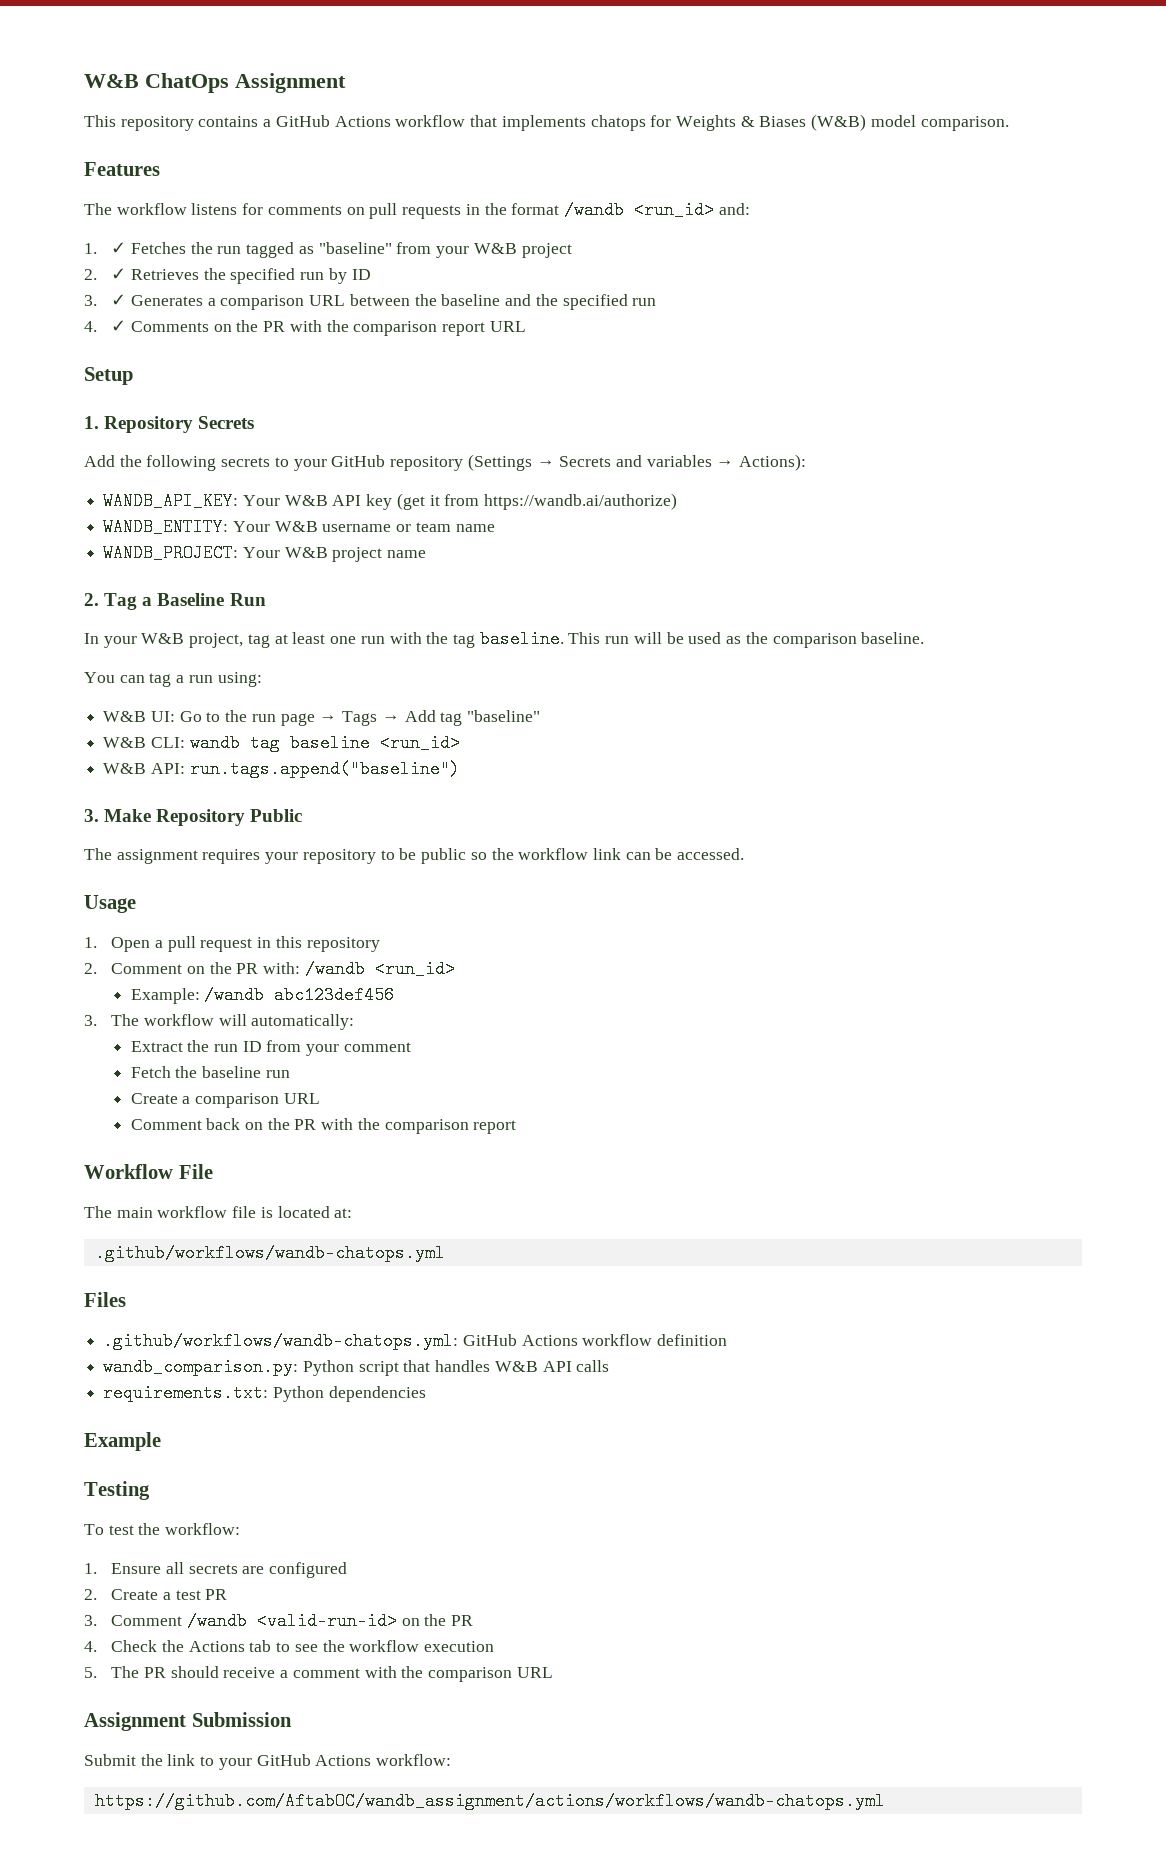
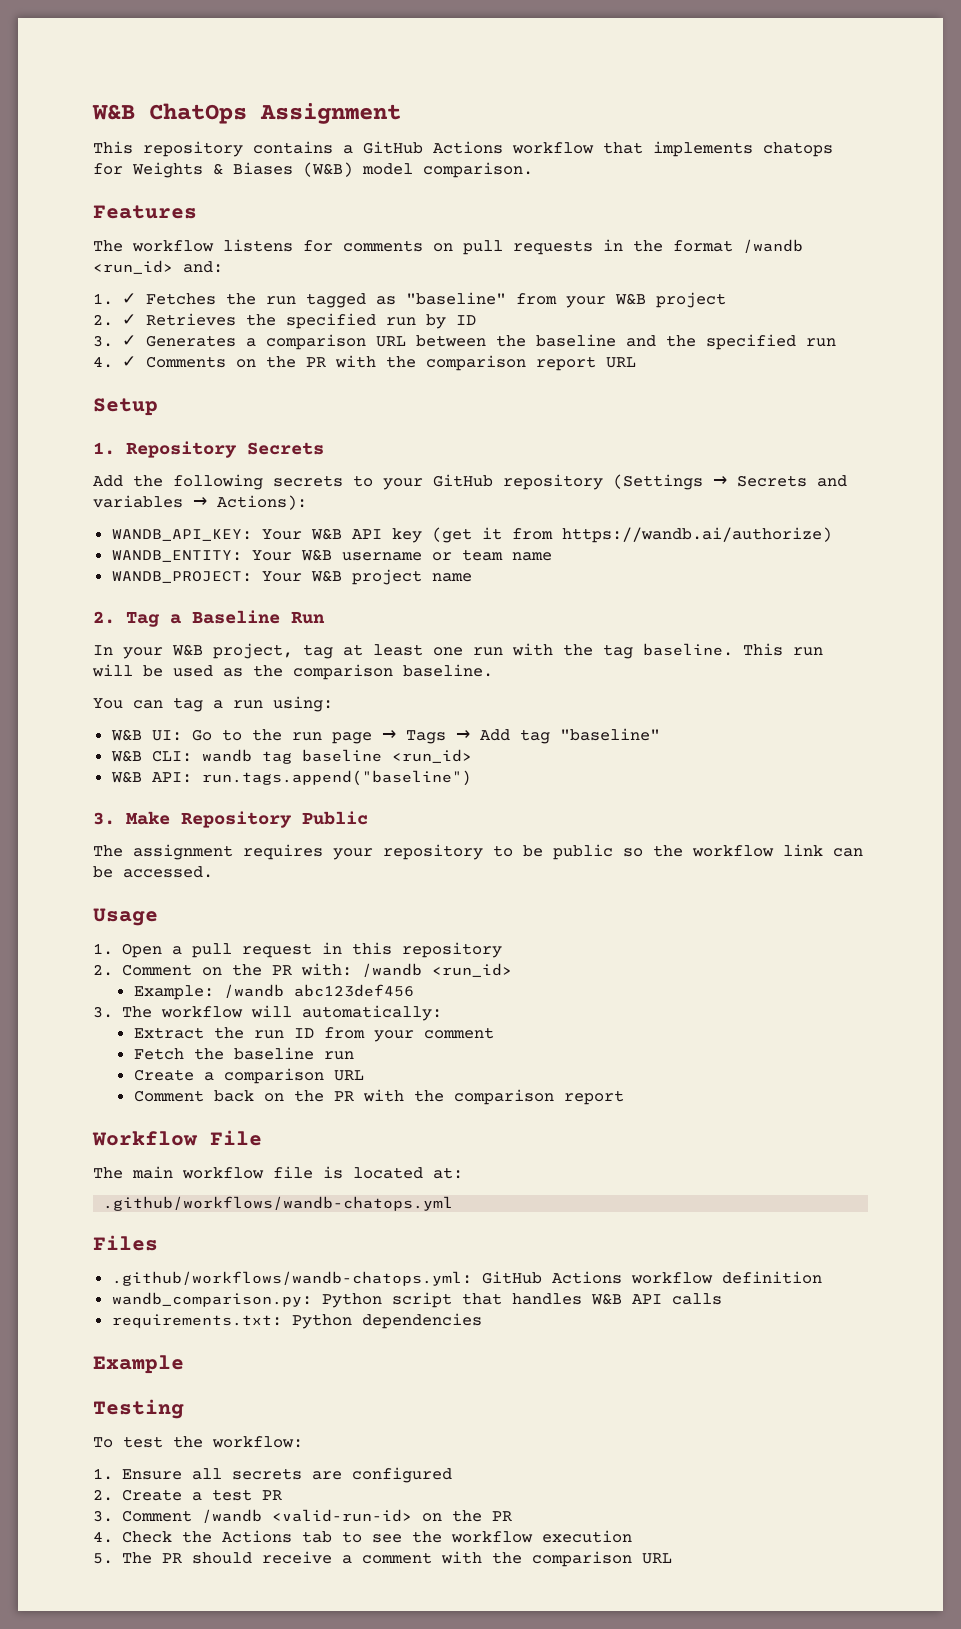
- Assignment Submission
- Submit the link to your GitHub Actions workflow:
- https://github.com/AftabOC/wandb_assignment/actions/workflows/wandb-chatops.yml

